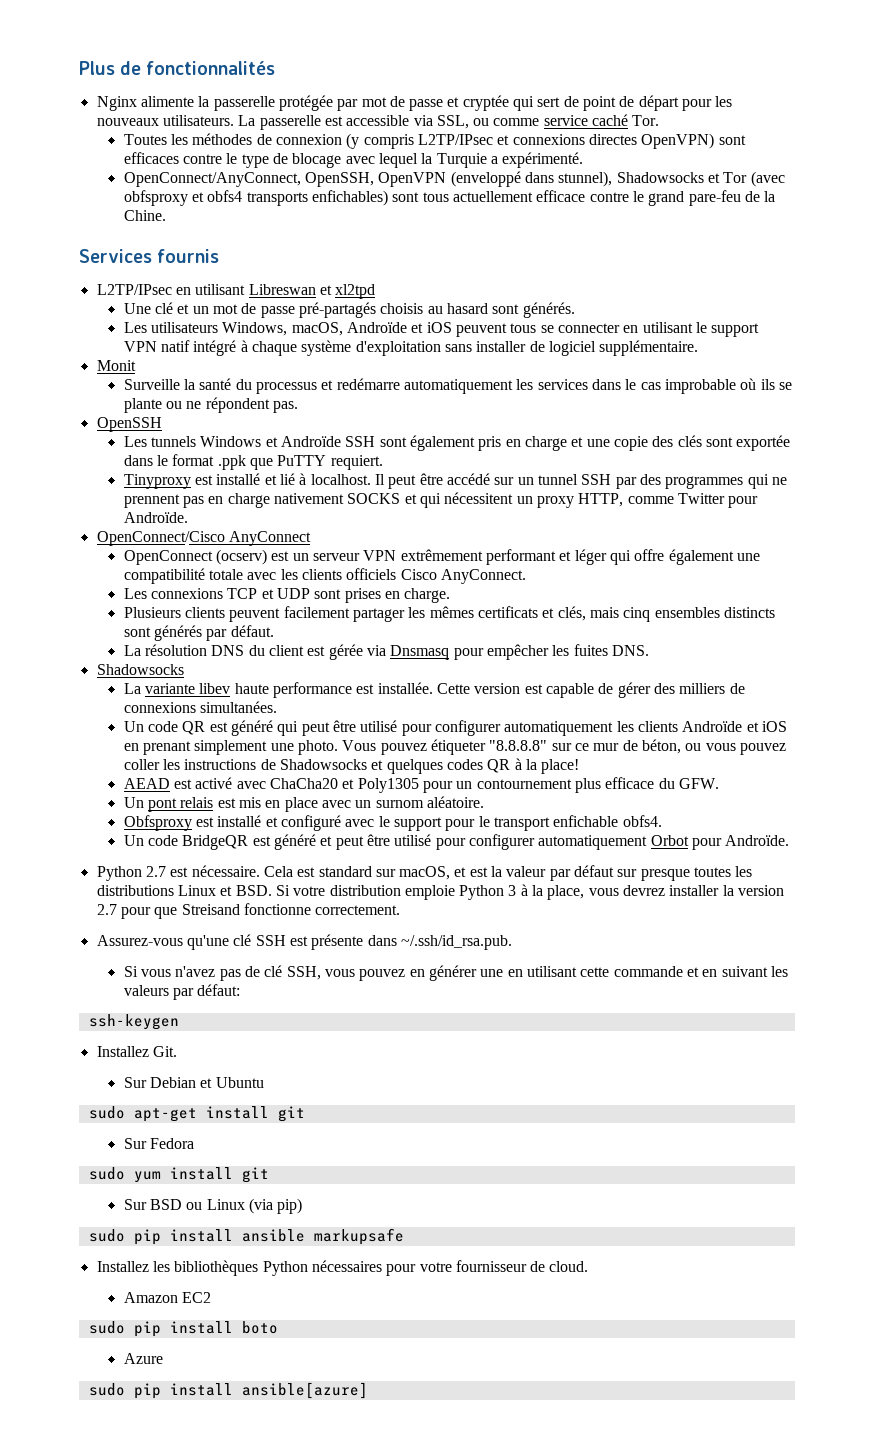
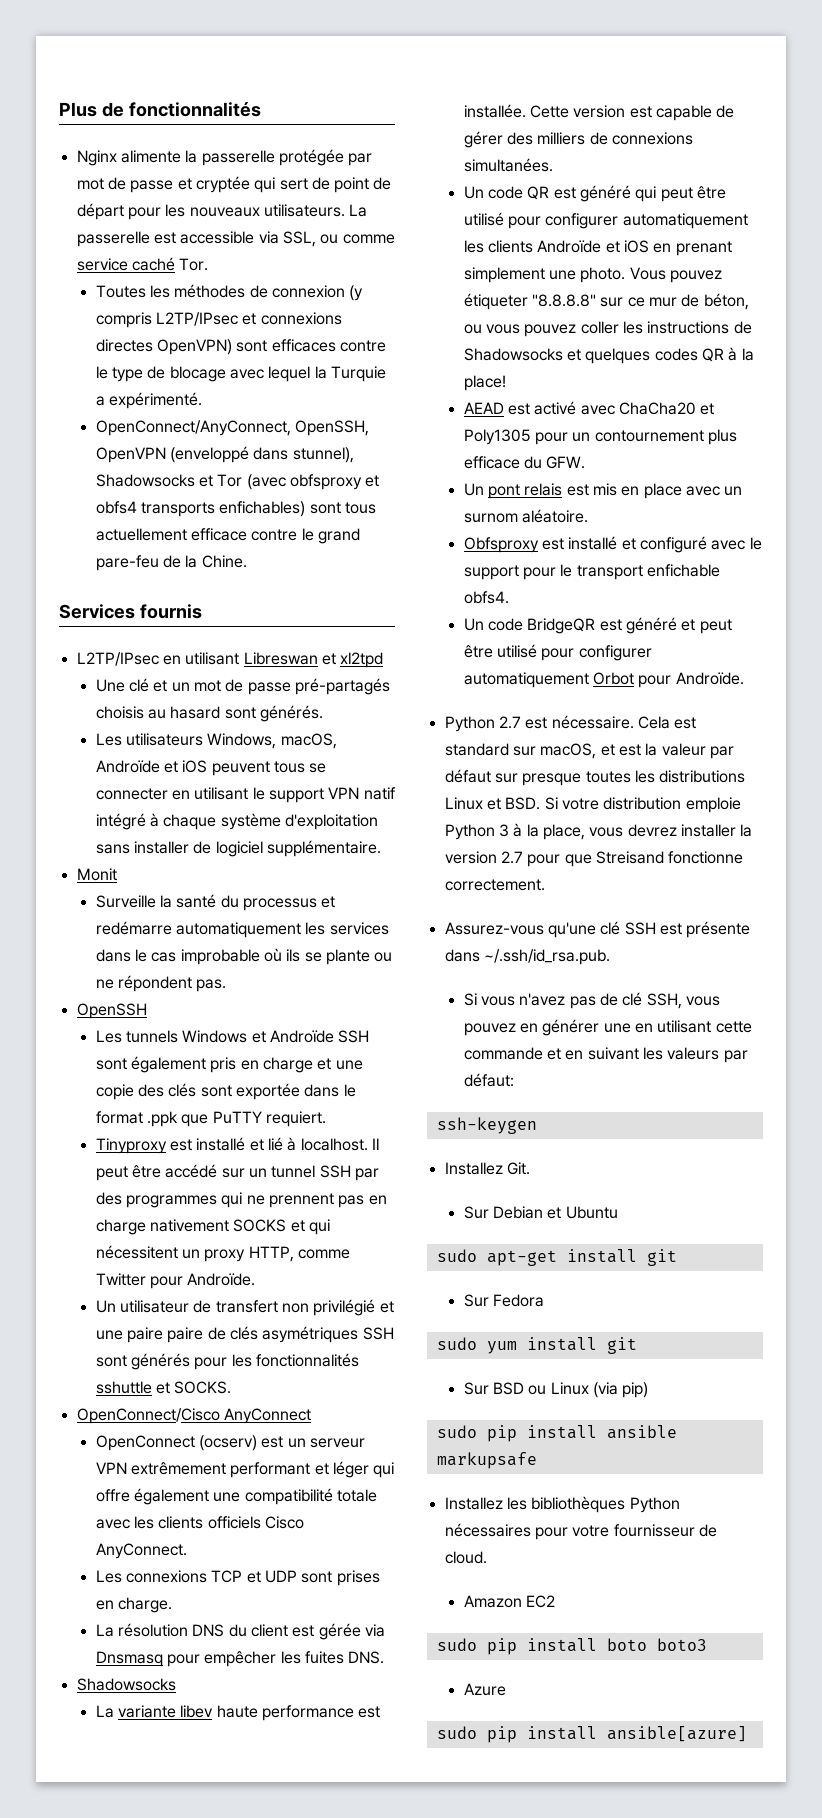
+ Un utilisateur de transfert non privilégié et une paire paire de clés asymétriques SSH sont générés pour les fonctionnalités sshuttle et SOCKS.
- Plusieurs clients peuvent facilement partager les mêmes certificats et clés, mais cinq ensembles distincts sont générés par défaut.
- sudo pip install boto
+ sudo pip install boto boto3

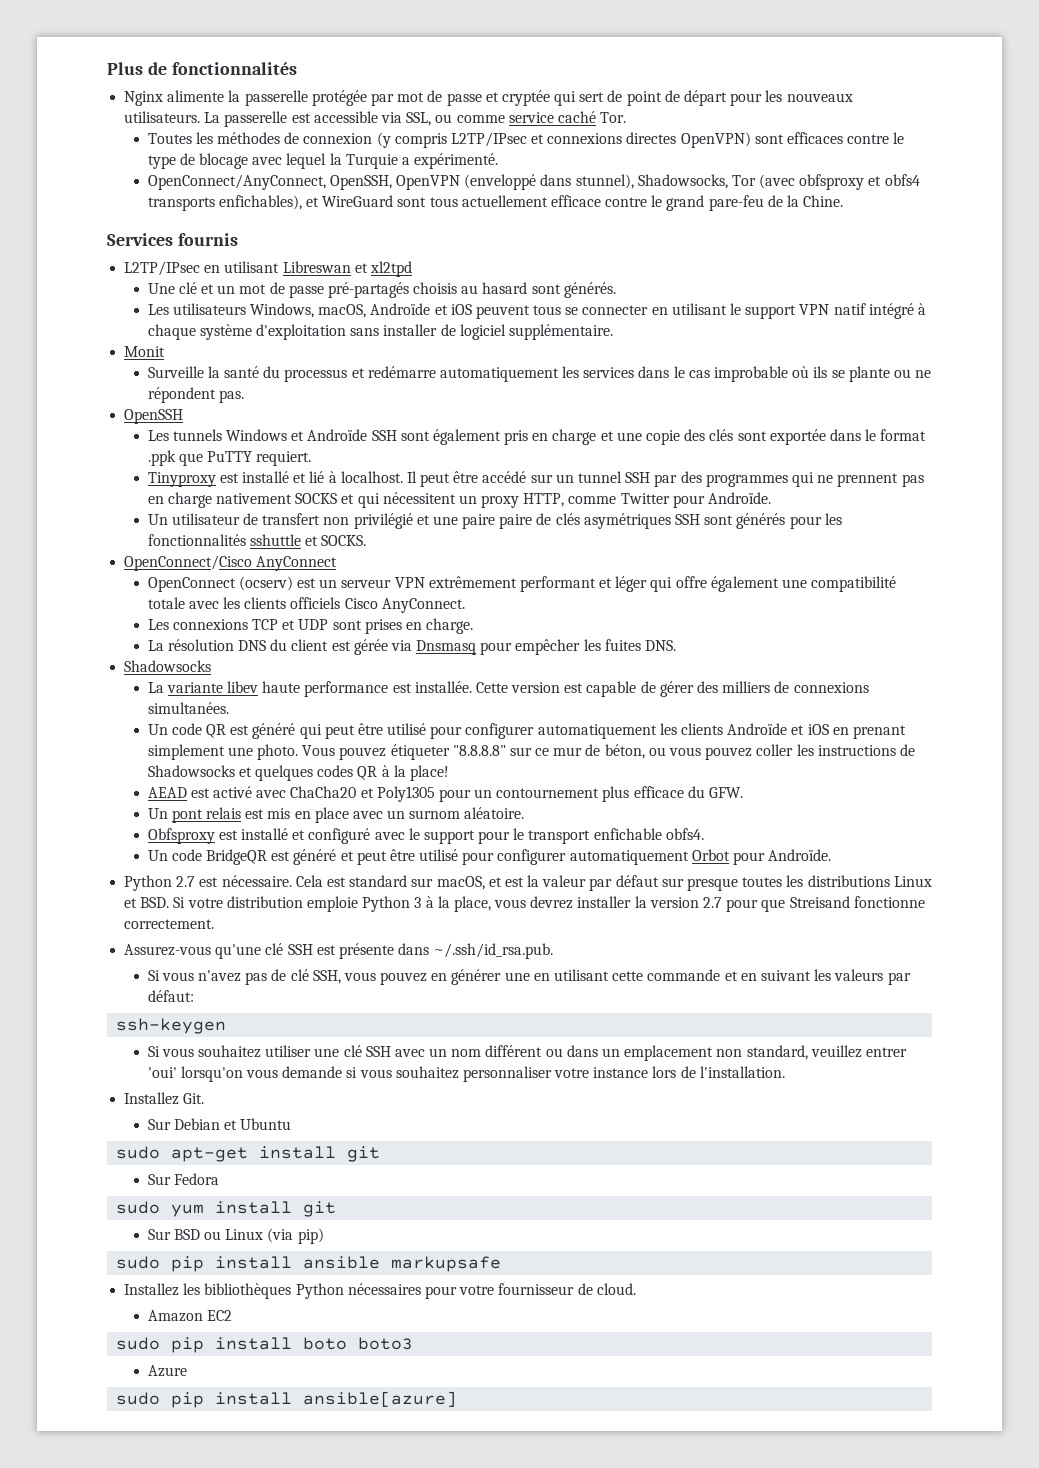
- OpenConnect/AnyConnect, OpenSSH, OpenVPN (enveloppé dans stunnel), Shadowsocks et Tor (avec obfsproxy et obfs4 transports enfichables) sont tous actuellement efficace contre le grand pare-feu de la Chine.
+ OpenConnect/AnyConnect, OpenSSH, OpenVPN (enveloppé dans stunnel), Shadowsocks, Tor (avec obfsproxy et obfs4 transports enfichables), et WireGuard sont tous actuellement efficace contre le grand pare-feu de la Chine.
+ Si vous souhaitez utiliser une clé SSH avec un nom différent ou dans un emplacement non standard, veuillez entrer 'oui' lorsqu'on vous demande si vous souhaitez personnaliser votre instance lors de l'installation.

